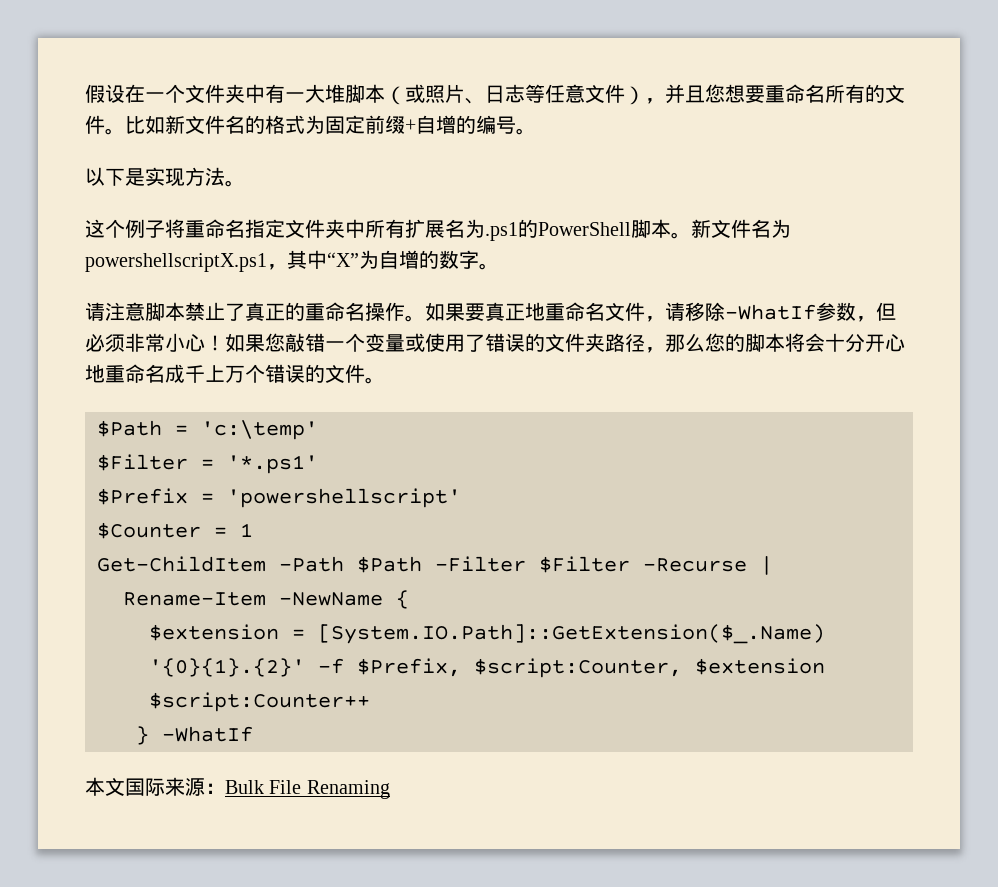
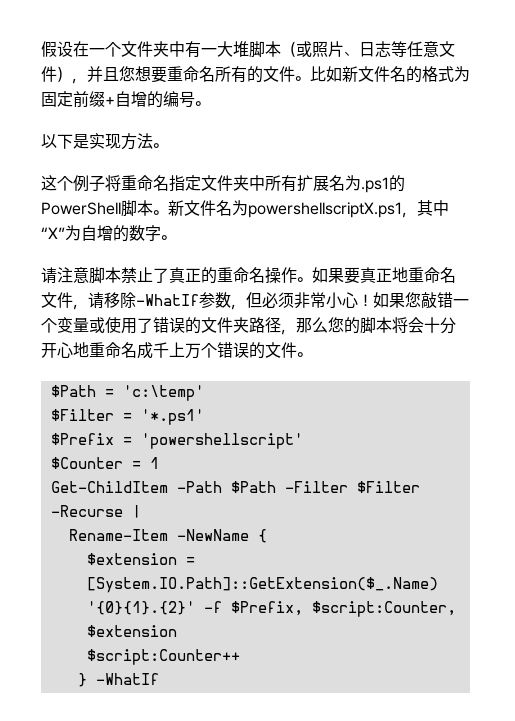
- 本文国际来源：Bulk File Renaming

